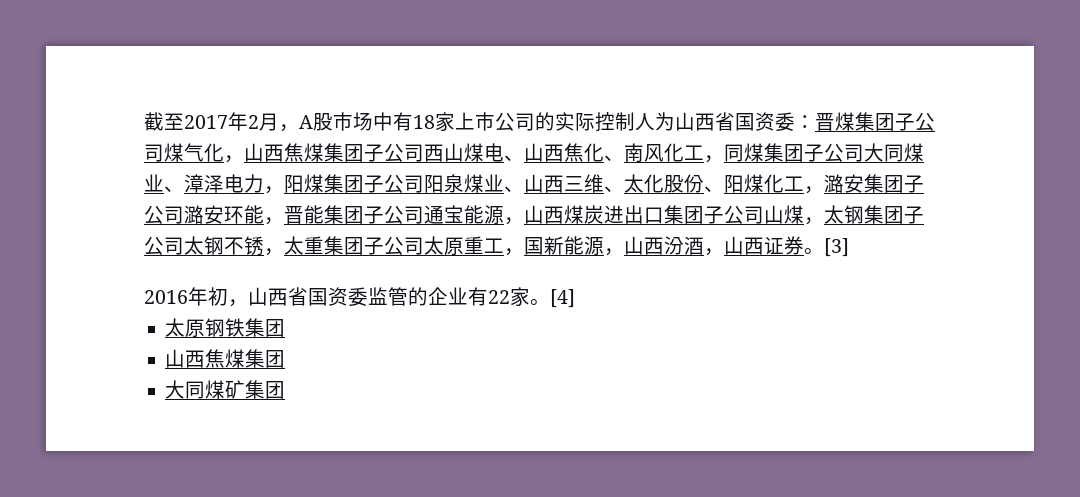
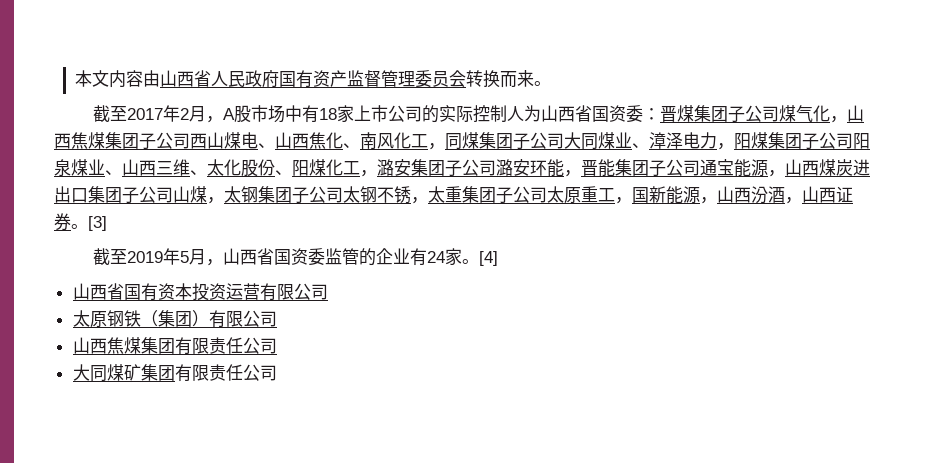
+ 本文内容由山西省人民政府国有资产监督管理委员会转换而来。
- 2016年初，山西省国资委监管的企业有22家。
+ 截至2019年5月，山西省国资委监管的企业有24家。
+ 山西省国有资本投资运营有限公司
- 太原钢铁集团
- 山西焦煤集团
+ 太原钢铁（集团）有限公司
+ 山西焦煤集团有限责任公司
- 大同煤矿集团
+ 大同煤矿集团有限责任公司

